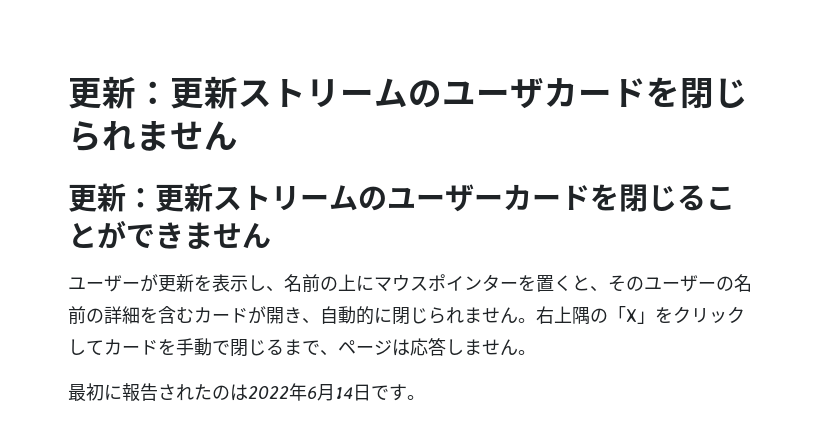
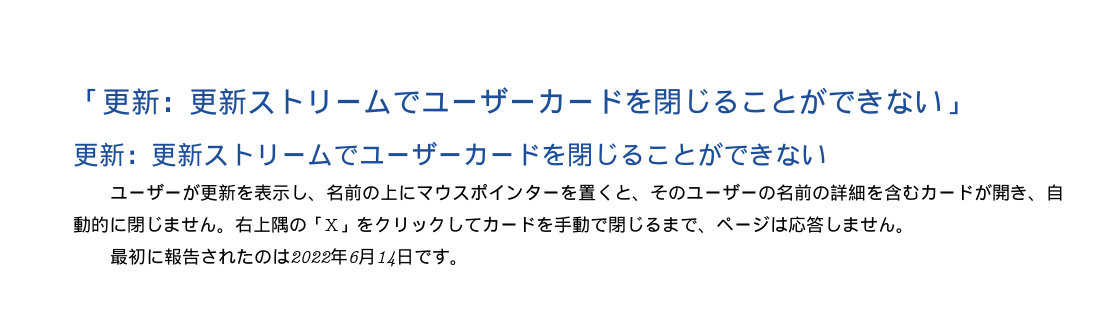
- 更新：更新ストリームのユーザカードを閉じられません
- 更新：更新ストリームのユーザーカードを閉じることができません
+ 「更新：更新ストリームでユーザーカードを閉じることができない」
+ 更新：更新ストリームでユーザーカードを閉じることができない
- ユーザーが更新を表示し、名前の上にマウスポインターを置くと、そのユーザーの名前の詳細を含むカードが開き、自動的に閉じられません。
+ ユーザーが更新を表示し、名前の上にマウスポインターを置くと、そのユーザーの名前の詳細を含むカードが開き、自動的に閉じません。

